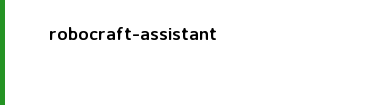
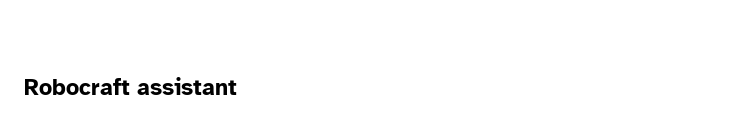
- robocraft-assistant
+ Robocraft assistant

